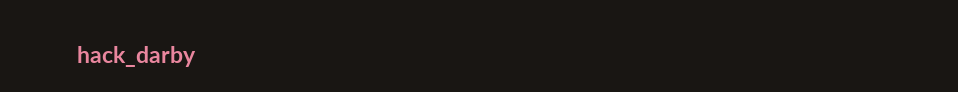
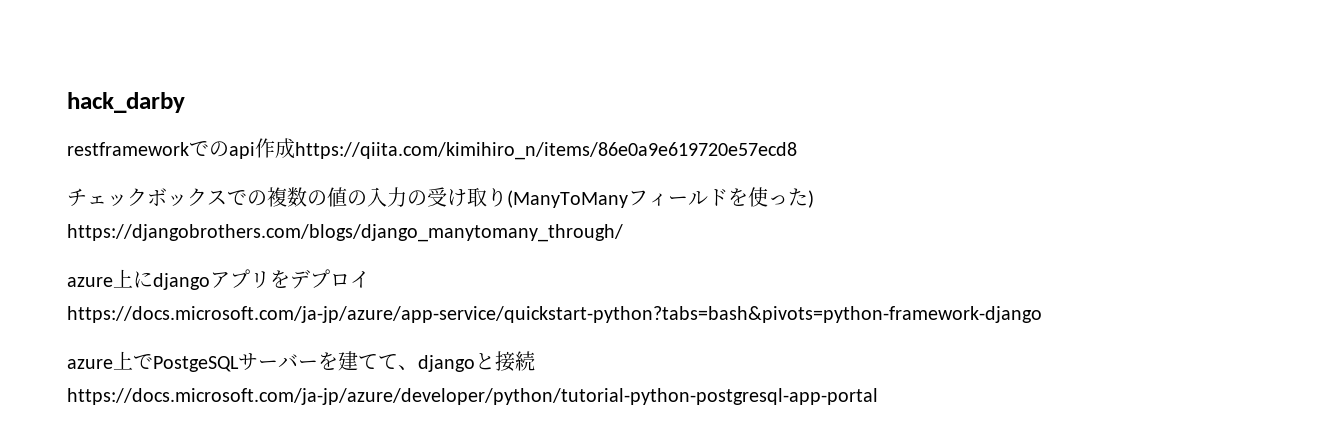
+ restframeworkでのapi作成https://qiita.com/kimihiro_n/items/86e0a9e619720e57ecd8
+ チェックボックスでの複数の値の入力の受け取り(ManyToManyフィールドを使った) https://djangobrothers.com/blogs/django_manytomany_through/
+ azure上にdjangoアプリをデプロイhttps://docs.microsoft.com/ja-jp/azure/app-service/quickstart-python?tabs=bash&pivots=python-framework-django
+ azure上でPostgeSQLサーバーを建てて、djangoと接続https://docs.microsoft.com/ja-jp/azure/developer/python/tutorial-python-postgresql-app-portal

